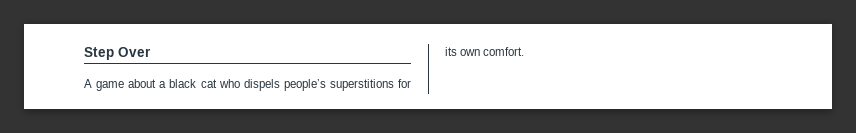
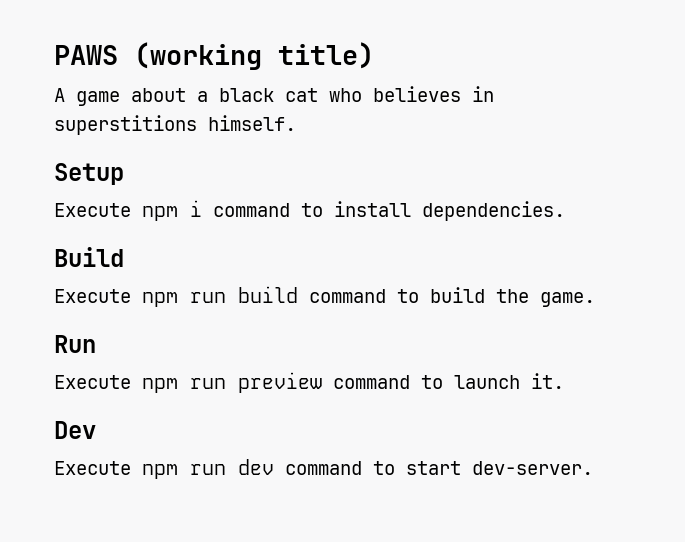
- Step Over
+ PAWS (working title)
- A game about a black cat who dispels people’s superstitions for its own comfort.
+ A game about a black cat who believes in superstitions himself.
+ Setup
+ Execute npm i command to install dependencies.
+ Build
+ Execute npm run build command to build the game.
+ Run
+ Execute npm run preview command to launch it.
+ Dev
+ Execute npm run dev command to start dev-server.

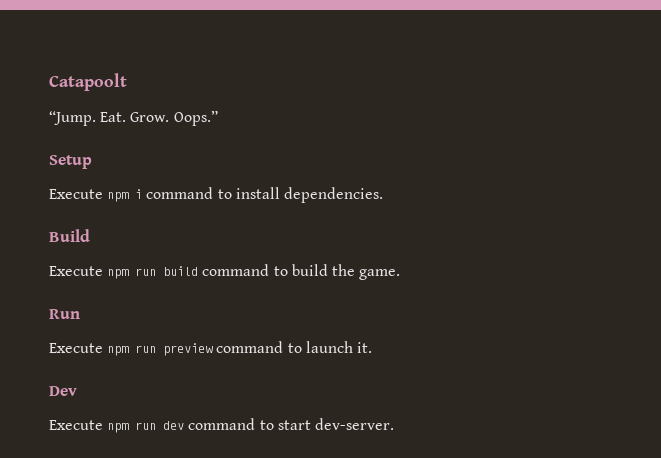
- PAWS (working title)
- A game about a black cat who believes in superstitions himself.
+ Catapoolt
+ “Jump. Eat. Grow. Oops.”

